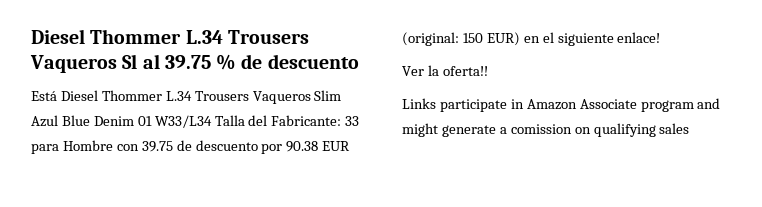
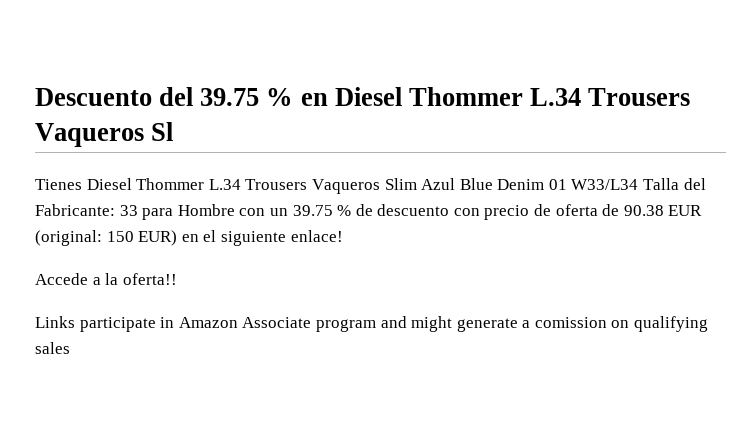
- Diesel Thommer L.34 Trousers Vaqueros Sl al 39.75 % de descuento
- Está Diesel Thommer L.34 Trousers Vaqueros Slim Azul Blue Denim 01 W33/L34 Talla del Fabricante: 33 para Hombre con 39.75 de descuento por 90.38 EUR (original: 150 EUR) en el siguiente enlace!
+ Descuento del 39.75 % en Diesel Thommer L.34 Trousers Vaqueros Sl
+ Tienes Diesel Thommer L.34 Trousers Vaqueros Slim Azul Blue Denim 01 W33/L34 Talla del Fabricante: 33 para Hombre con un 39.75 % de descuento con precio de oferta de 90.38 EUR (original: 150 EUR) en el siguiente enlace!
- Ver la oferta!!
+ Accede a la oferta!!

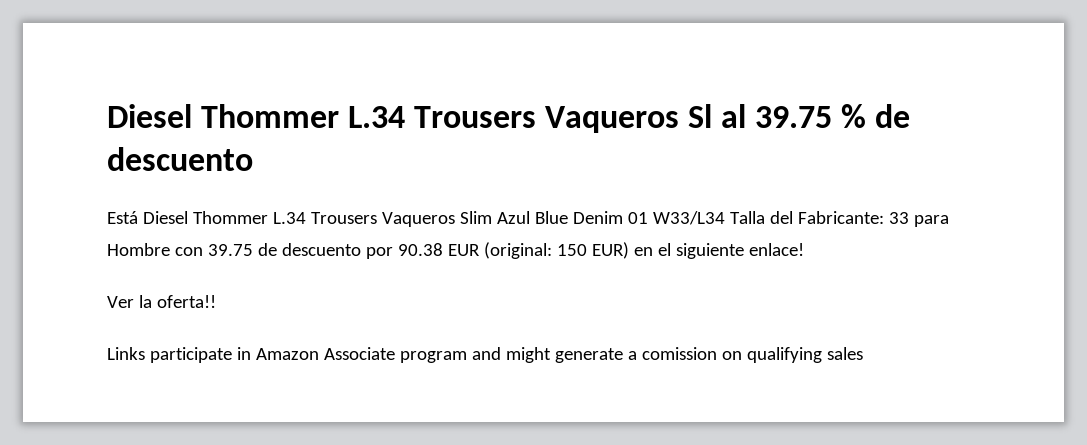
- Descuento del 39.75 % en Diesel Thommer L.34 Trousers Vaqueros Sl
- Tienes Diesel Thommer L.34 Trousers Vaqueros Slim Azul Blue Denim 01 W33/L34 Talla del Fabricante: 33 para Hombre con un 39.75 % de descuento con precio de oferta de 90.38 EUR (original: 150 EUR) en el siguiente enlace!
+ Diesel Thommer L.34 Trousers Vaqueros Sl al 39.75 % de descuento
+ Está Diesel Thommer L.34 Trousers Vaqueros Slim Azul Blue Denim 01 W33/L34 Talla del Fabricante: 33 para Hombre con 39.75 de descuento por 90.38 EUR (original: 150 EUR) en el siguiente enlace!
- Accede a la oferta!!
+ Ver la oferta!!

